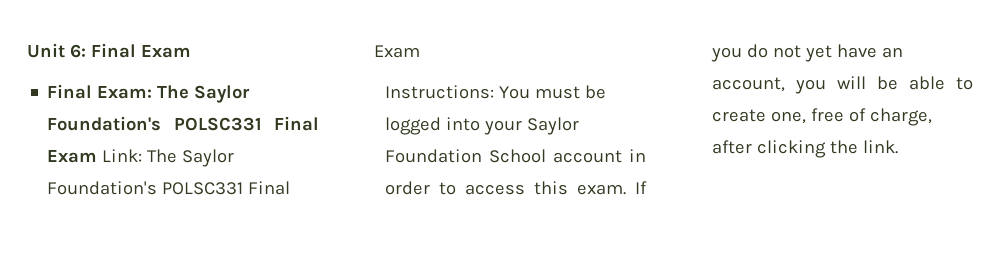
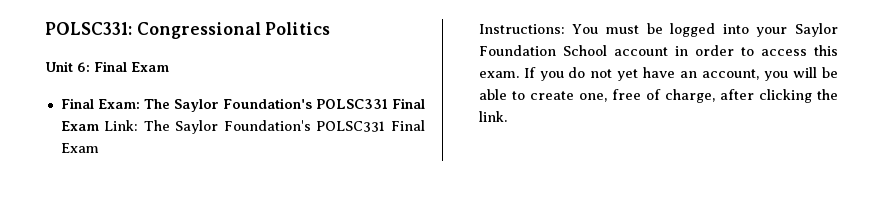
+ POLSC331: Congressional Politics

